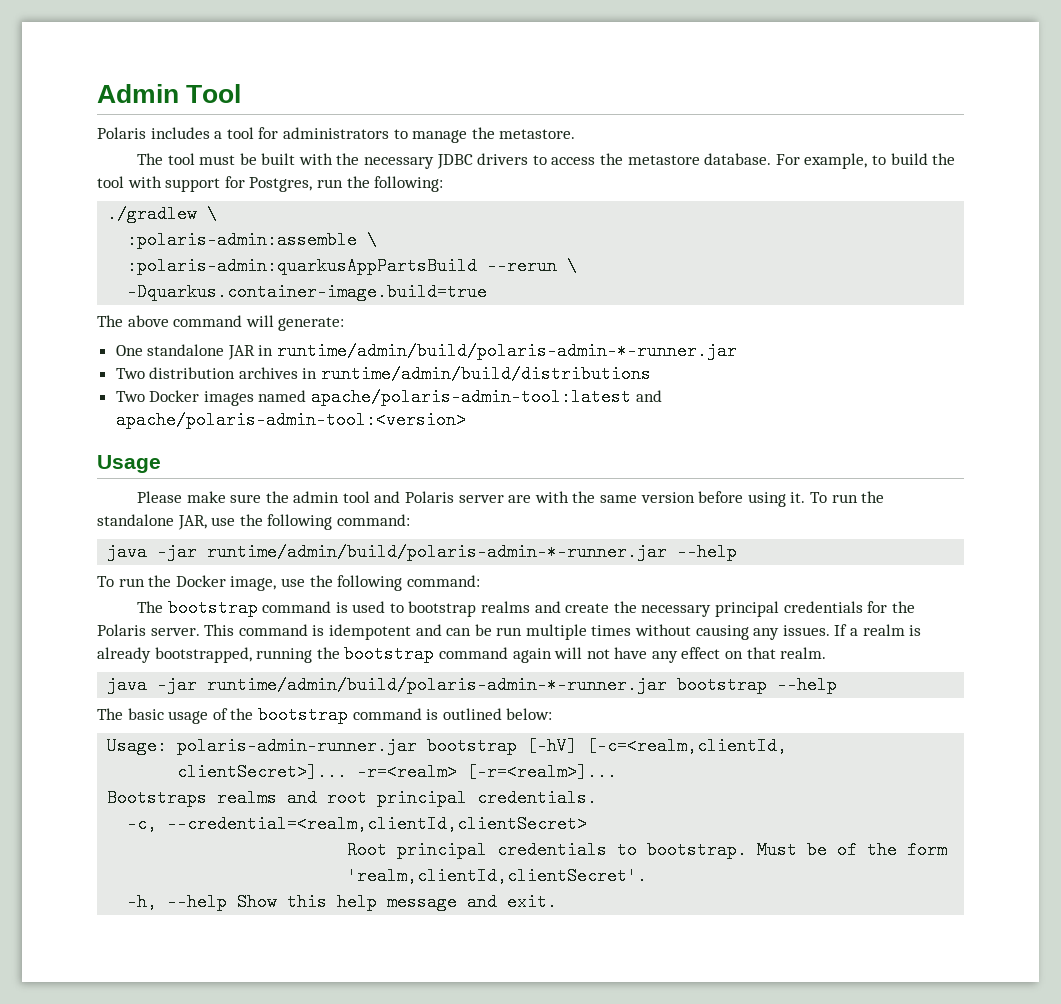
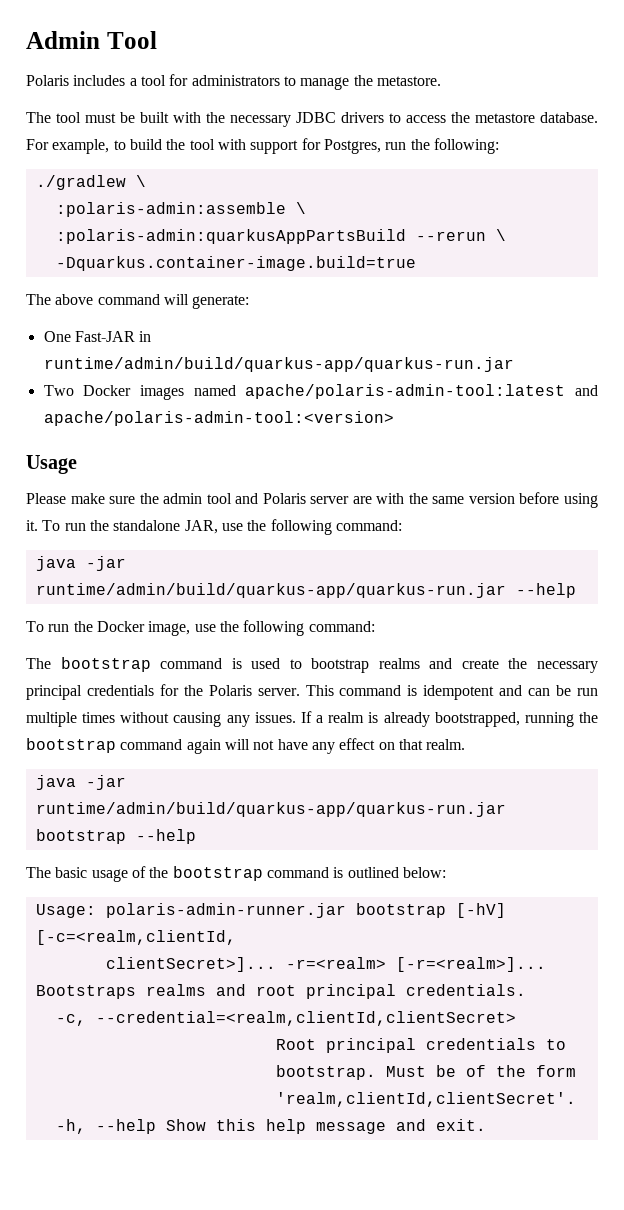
- One standalone JAR in runtime/admin/build/polaris-admin-*-runner.jar
- Two distribution archives in runtime/admin/build/distributions
+ One Fast-JAR in runtime/admin/build/quarkus-app/quarkus-run.jar
- java -jar runtime/admin/build/polaris-admin-*-runner.jar --help
+ java -jar runtime/admin/build/quarkus-app/quarkus-run.jar --help
- java -jar runtime/admin/build/polaris-admin-*-runner.jar bootstrap --help
+ java -jar runtime/admin/build/quarkus-app/quarkus-run.jar bootstrap --help

